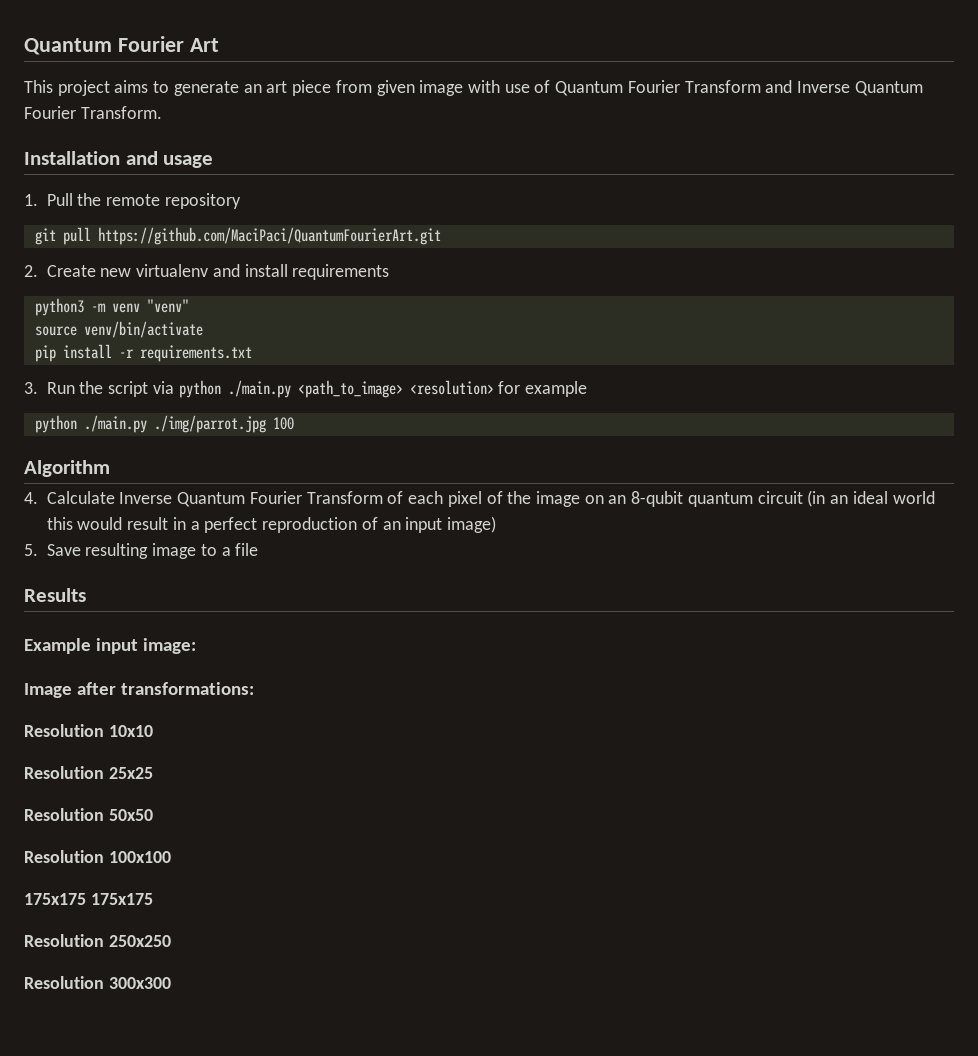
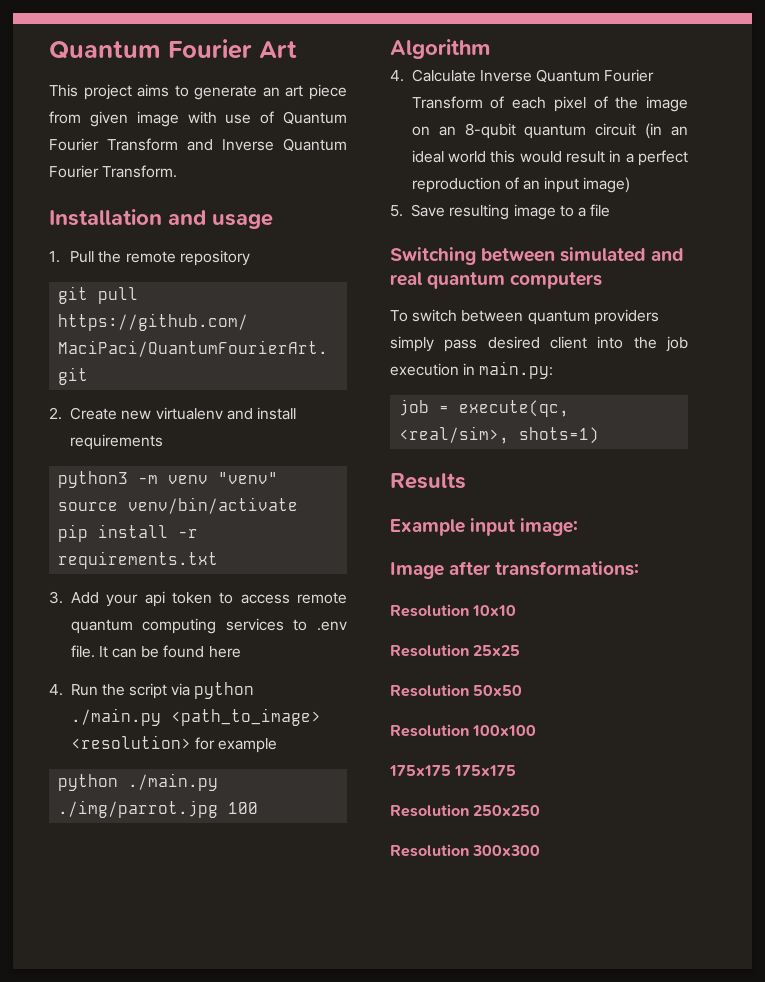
- 3. Run the script via python ./main.py <path_to_image> <resolution> for example
+ 3. Add your api token to access remote quantum computing services to .env file. It can be found here
+ 4. Run the script via python ./main.py <path_to_image> <resolution> for example
+ Switching between simulated and real quantum computers
+ To switch between quantum providers simply pass desired client into the job execution in main.py:
+ job = execute(qc, <real/sim>, shots=1)

